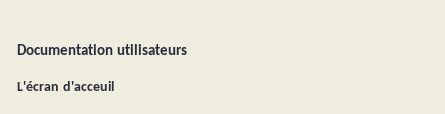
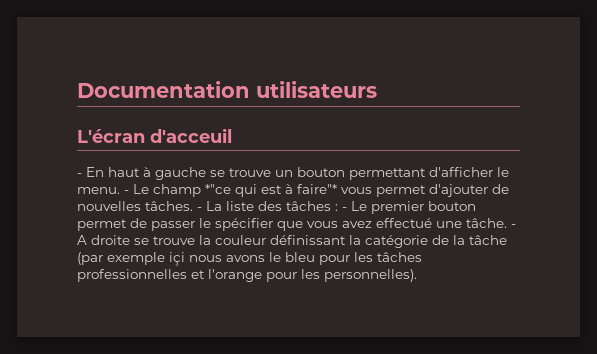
+ - En haut à gauche se trouve un bouton permettant d'afficher le menu. - Le champ *"ce qui est à faire"* vous permet d'ajouter de nouvelles tâches. - La liste des tâches : - Le premier bouton permet de passer le spécifier que vous avez effectué une tâche. - A droite se trouve la couleur définissant la catégorie de la tâche (par exemple içi nous avons le bleu pour les tâches professionnelles et l'orange pour les personnelles).

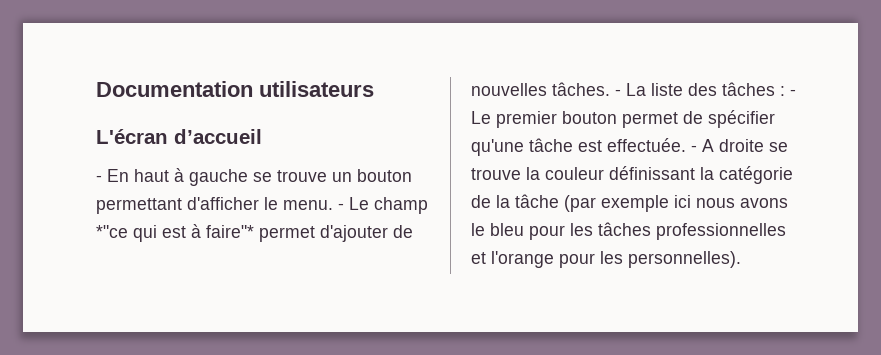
- L'écran d'acceuil
+ L'écran d’accueil
- - Le champ *"ce qui est à faire"* vous permet d'ajouter de nouvelles tâches.
+ - Le champ *"ce qui est à faire"* permet d'ajouter de nouvelles tâches.
- - La liste des tâches : - Le premier bouton permet de passer le spécifier que vous avez effectué une tâche.
+ - La liste des tâches : - Le premier bouton permet de spécifier qu'une tâche est effectuée.
- - A droite se trouve la couleur définissant la catégorie de la tâche (par exemple içi nous avons le bleu pour les tâches professionnelles et l'orange pour les personnelles).
+ - A droite se trouve la couleur définissant la catégorie de la tâche (par exemple ici nous avons le bleu pour les tâches professionnelles et l'orange pour les personnelles).

